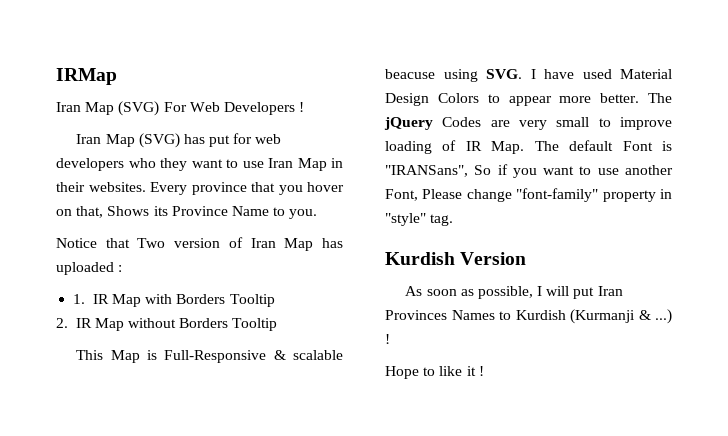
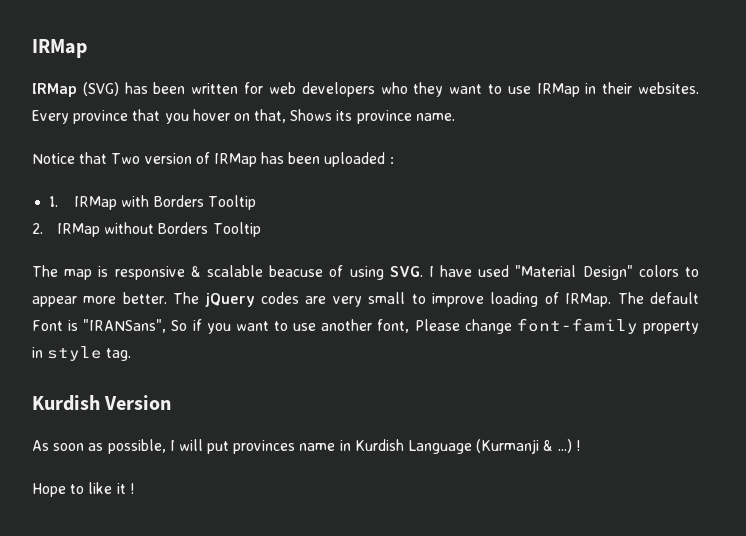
- Iran Map (SVG) For Web Developers !
- Iran Map (SVG) has put for web developers who they want to use Iran Map in their websites.
+ IRMap (SVG) has been written for web developers who they want to use IRMap in their websites.
- Every province that you hover on that, Shows its Province Name to you.
+ Every province that you hover on that, Shows its province name.
- Notice that Two version of Iran Map has uploaded :
+ Notice that Two version of IRMap has been uploaded :
- 1. IR Map with Borders Tooltip
+ 1. IRMap with Borders Tooltip
- 2. IR Map without Borders Tooltip
+ 2. IRMap without Borders Tooltip
- This Map is Full-Responsive & scalable beacuse using SVG. I have used Material Design Colors to appear more better.
+ The map is responsive & scalable beacuse of using SVG. I have used "Material Design" colors to appear more better.
- The jQuery Codes are very small to improve loading of IR Map. The default Font is "IRANSans", So if you want to use another Font, Please change "font-family" property in "style" tag.
+ The jQuery codes are very small to improve loading of IRMap. The default Font is "IRANSans", So if you want to use another font, Please change font-family property in style tag.
- As soon as possible, I will put Iran Provinces Names to Kurdish (Kurmanji & ...)
+ As soon as possible, I will put provinces name in Kurdish Language (Kurmanji & ...)

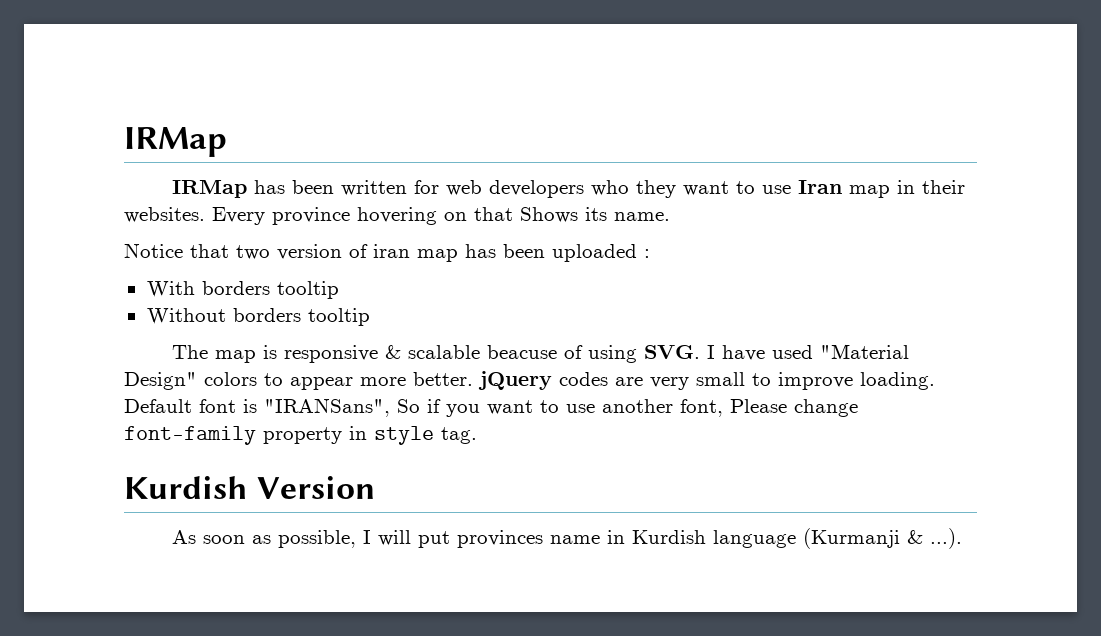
- IRMap (SVG) has been written for web developers who they want to use IRMap in their websites.
+ IRMap has been written for web developers who they want to use Iran map in their websites.
- Every province that you hover on that, Shows its province name.
+ Every province hovering on that Shows its name.
- Notice that Two version of IRMap has been uploaded :
+ Notice that two version of iran map has been uploaded :
- 1. IRMap with Borders Tooltip
- 2. IRMap without Borders Tooltip
+ With borders tooltip
+ Without borders tooltip
- The map is responsive & scalable beacuse of using SVG. I have used "Material Design" colors to appear more better. The jQuery codes are very small to improve loading of IRMap. The default Font is "IRANSans", So if you want to use another font, Please change font-family property in style tag.
+ The map is responsive & scalable beacuse of using SVG. I have used "Material Design" colors to appear more better. jQuery codes are very small to improve loading. Default font is "IRANSans", So if you want to use another font, Please change font-family property in style tag.
- As soon as possible, I will put provinces name in Kurdish Language (Kurmanji & ...) !
- Hope to like it !
+ As soon as possible, I will put provinces name in Kurdish language (Kurmanji & ...).

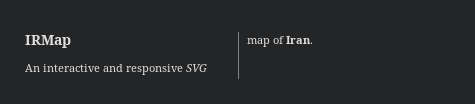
- IRMap has been written for web developers who they want to use Iran map in their websites. Every province hovering on that Shows its name.
- Notice that two version of iran map has been uploaded :
- With borders tooltip
- Without borders tooltip
- The map is responsive & scalable beacuse of using SVG. I have used "Material Design" colors to appear more better. jQuery codes are very small to improve loading. Default font is "IRANSans", So if you want to use another font, Please change font-family property in style tag.
- Kurdish Version
- As soon as possible, I will put provinces name in Kurdish language (Kurmanji & ...).
+ An interactive and responsive SVG map of Iran.

